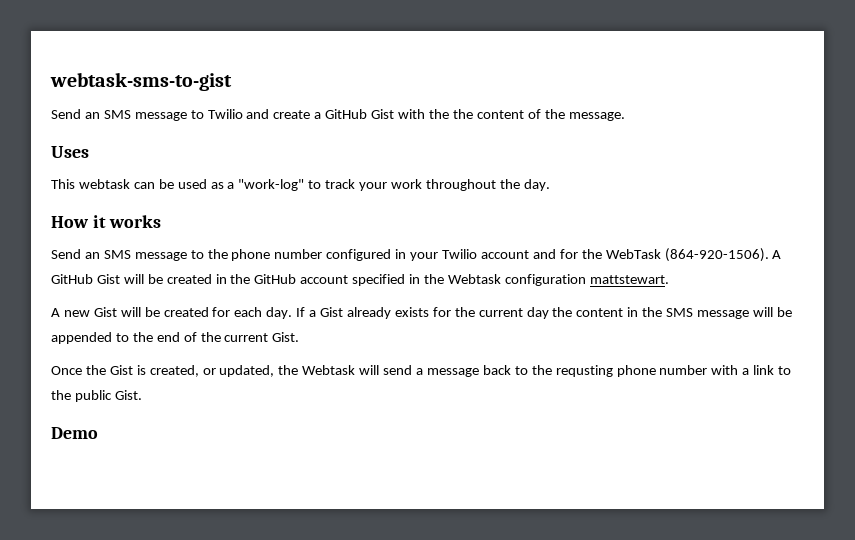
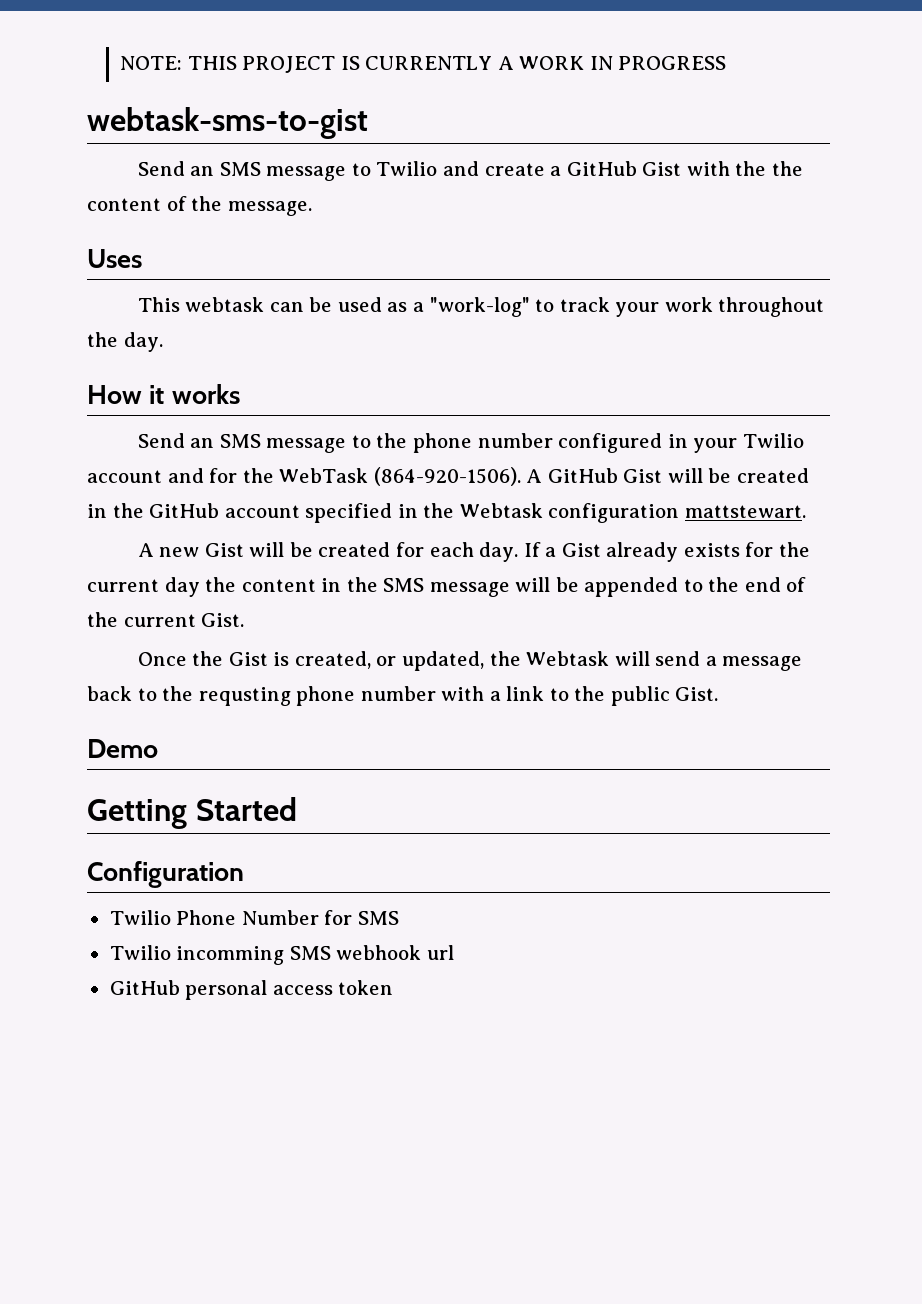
+ NOTE: THIS PROJECT IS CURRENTLY A WORK IN PROGRESS
+ Getting Started
+ Configuration
+ Twilio Phone Number for SMS
+ Twilio incomming SMS webhook url
+ GitHub personal access token

